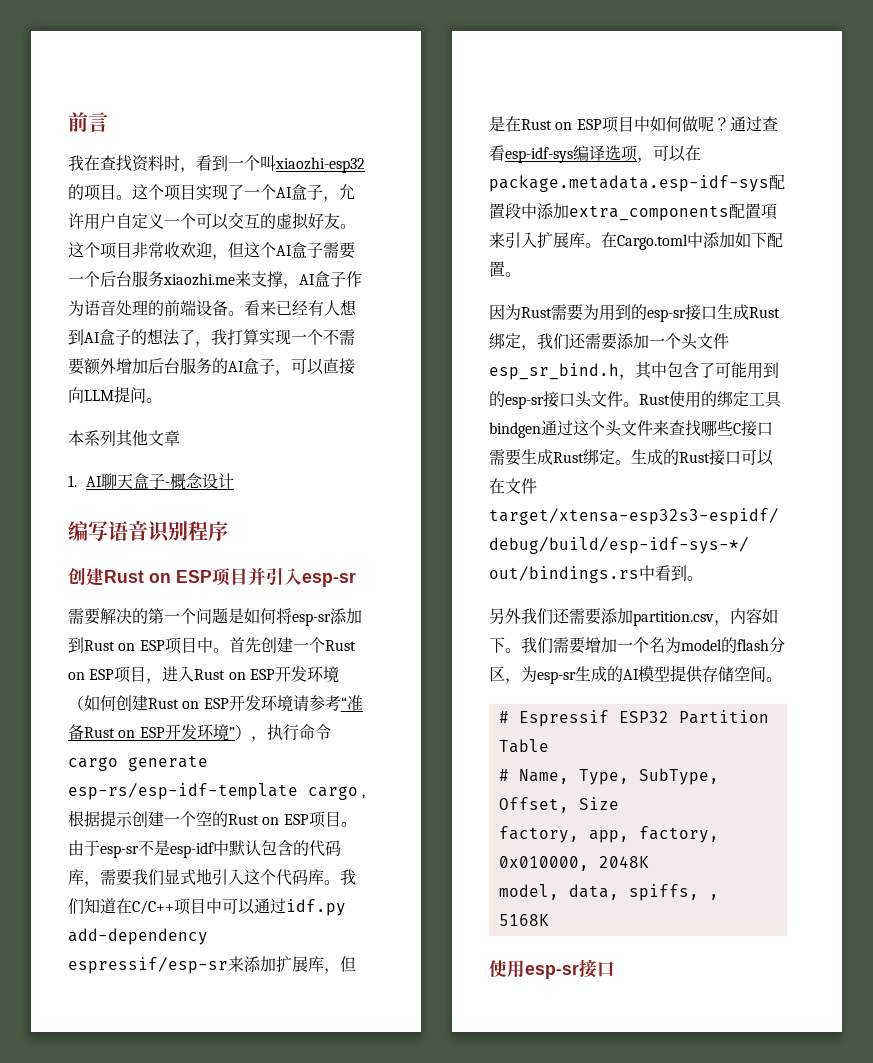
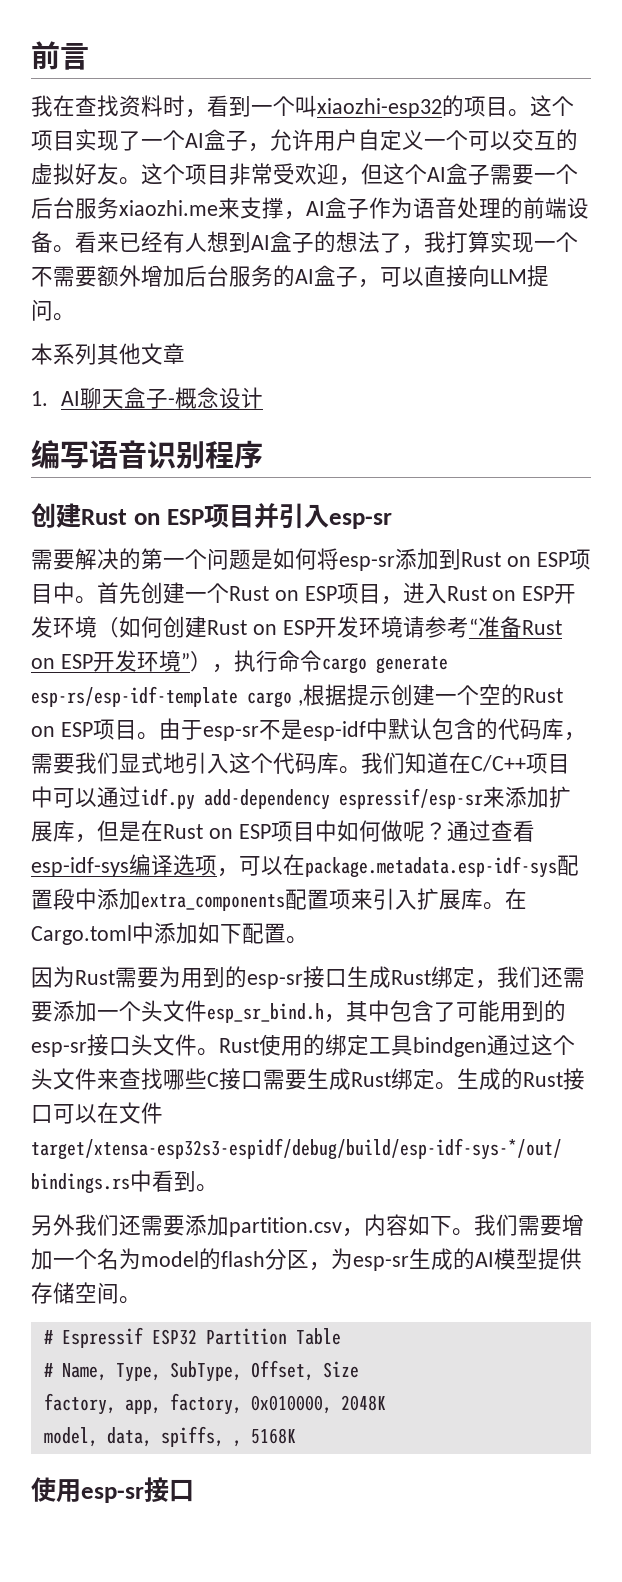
- 这个项目非常收欢迎，但这个AI盒子需要一个后台服务xiaozhi.me来支撑，AI盒子作为语音处理的前端设备。
+ 这个项目非常受欢迎，但这个AI盒子需要一个后台服务xiaozhi.me来支撑，AI盒子作为语音处理的前端设备。
- 通过查看esp-idf-sys编译选项，可以在package.metadata.esp-idf-sys配置段中添加extra_components配置項来引入扩展库。
+ 通过查看esp-idf-sys编译选项，可以在package.metadata.esp-idf-sys配置段中添加extra_components配置项来引入扩展库。

